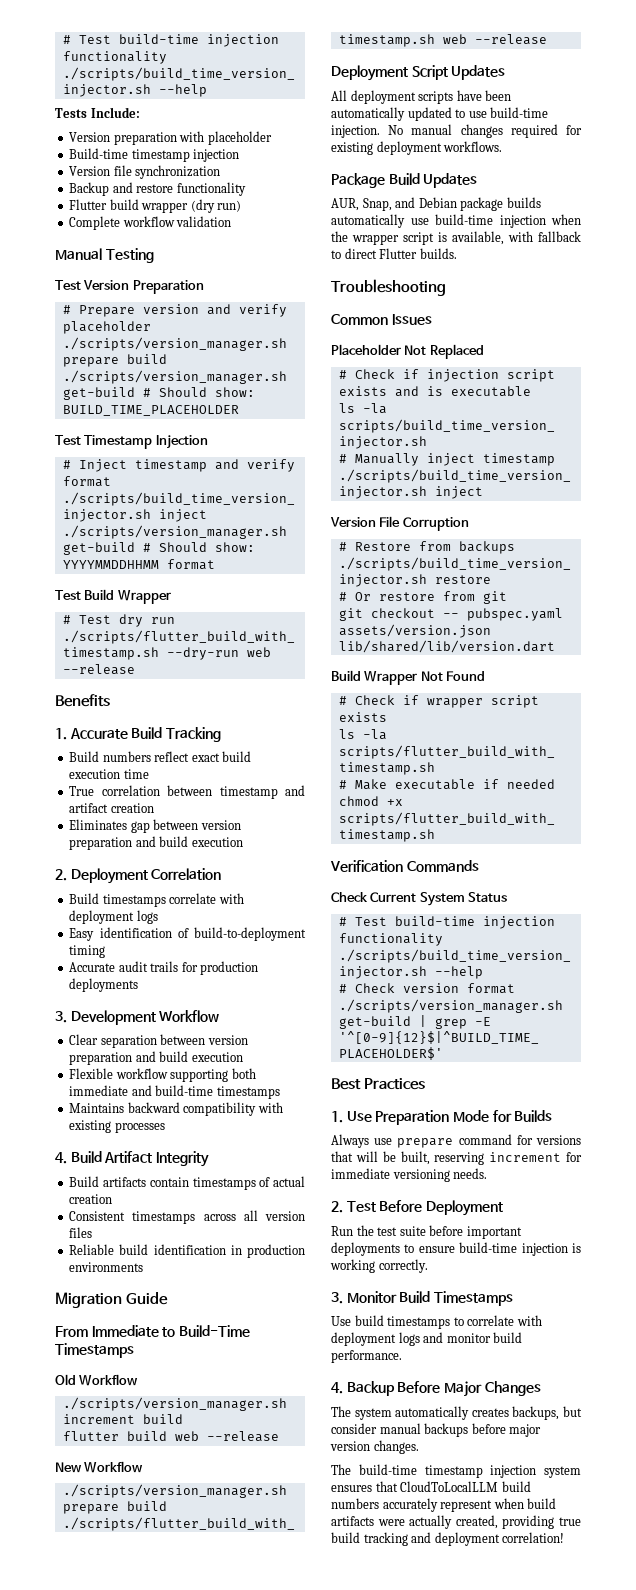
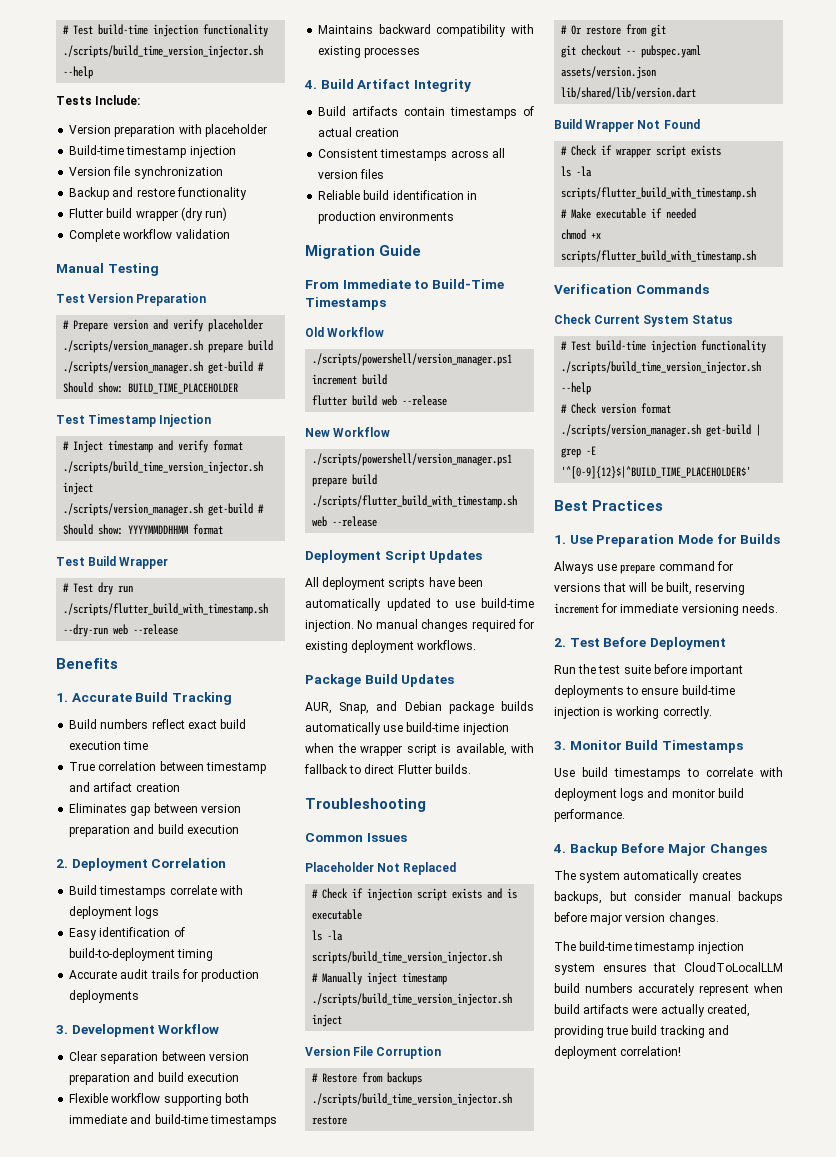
- ./scripts/version_manager.sh increment build
+ ./scripts/powershell/version_manager.ps1 increment build
  New Workflow
- ./scripts/version_manager.sh prepare build
+ ./scripts/powershell/version_manager.ps1 prepare build

